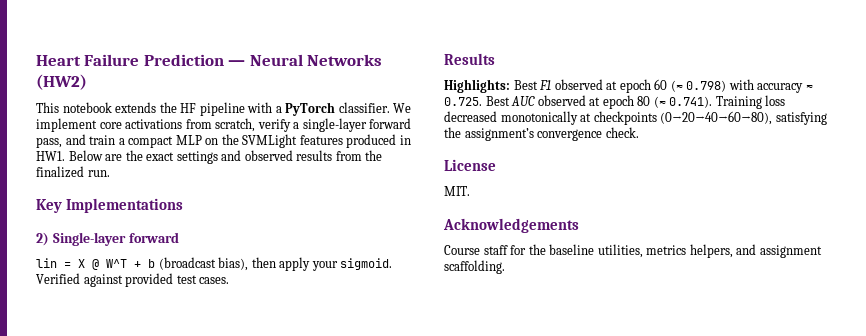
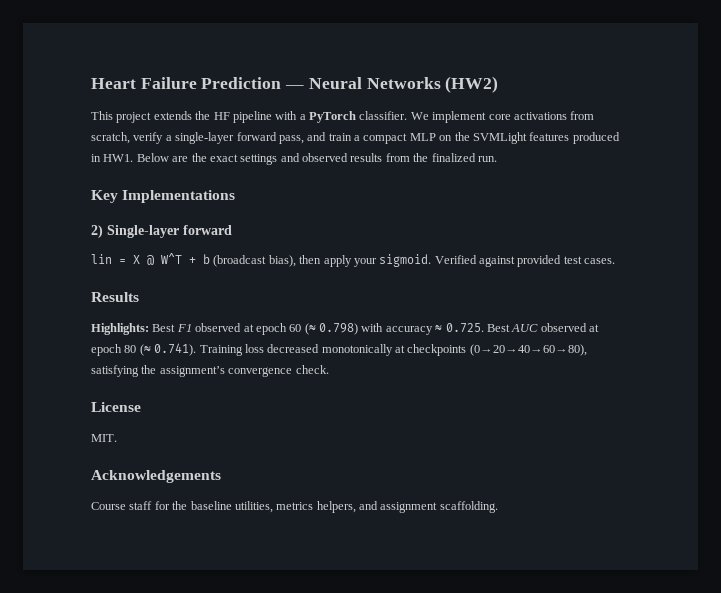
- This notebook extends the HF pipeline with a PyTorch classifier.
+ This project extends the HF pipeline with a PyTorch classifier.

